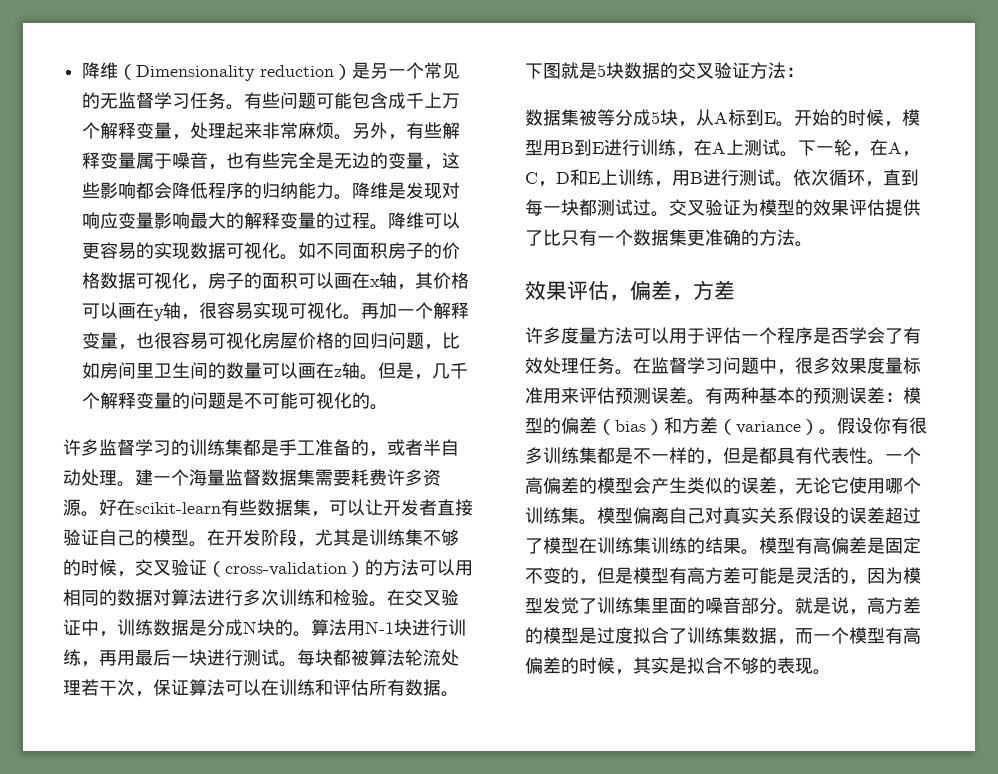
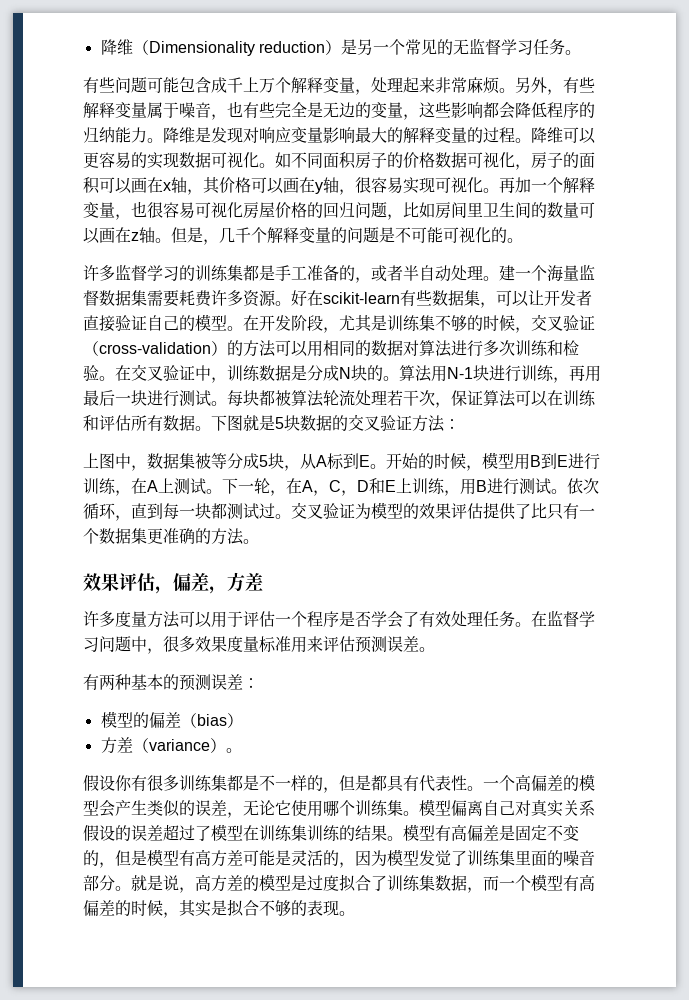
- 降维（Dimensionality reduction）是另一个常见的无监督学习任务。有些问题可能包含成千上万个解释变量，处理起来非常麻烦。
+ 降维（Dimensionality reduction）是另一个常见的无监督学习任务。
+ 有些问题可能包含成千上万个解释变量，处理起来非常麻烦。
- 数据集被等分成5块，从A标到E。
+ 上图中，数据集被等分成5块，从A标到E。
- 在监督学习问题中，很多效果度量标准用来评估预测误差。有两种基本的预测误差：模型的偏差（bias）和方差（variance）。假设你有很多训练集都是不一样的，但是都具有代表性。
+ 在监督学习问题中，很多效果度量标准用来评估预测误差。
+ 有两种基本的预测误差：
+ 模型的偏差（bias）
+ 方差（variance）。
+ 假设你有很多训练集都是不一样的，但是都具有代表性。

